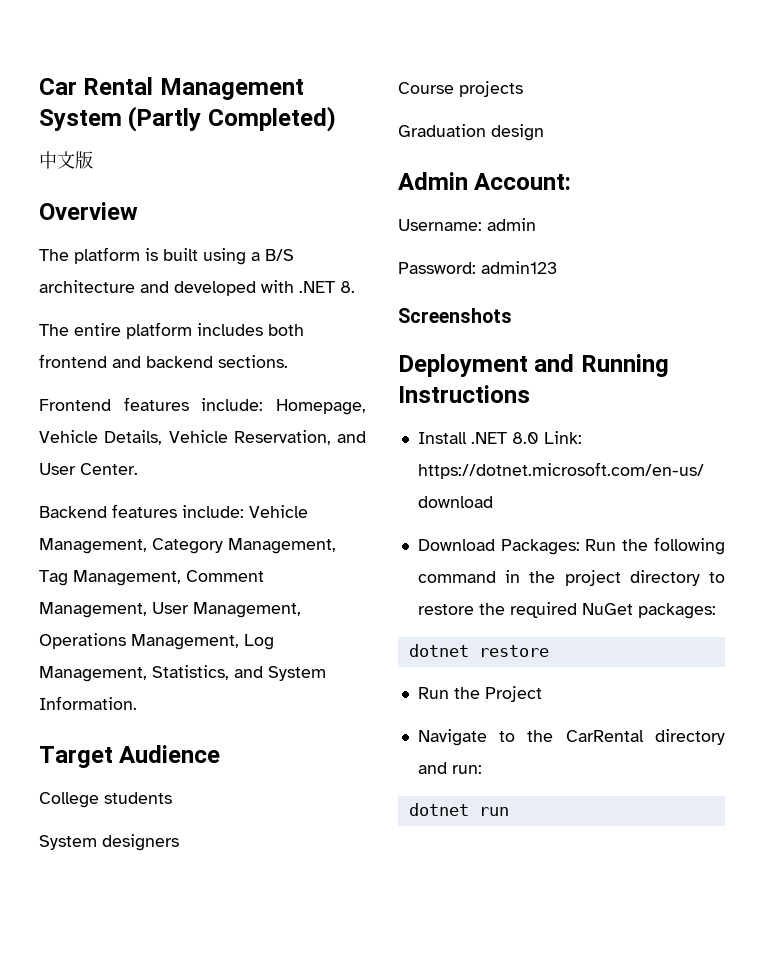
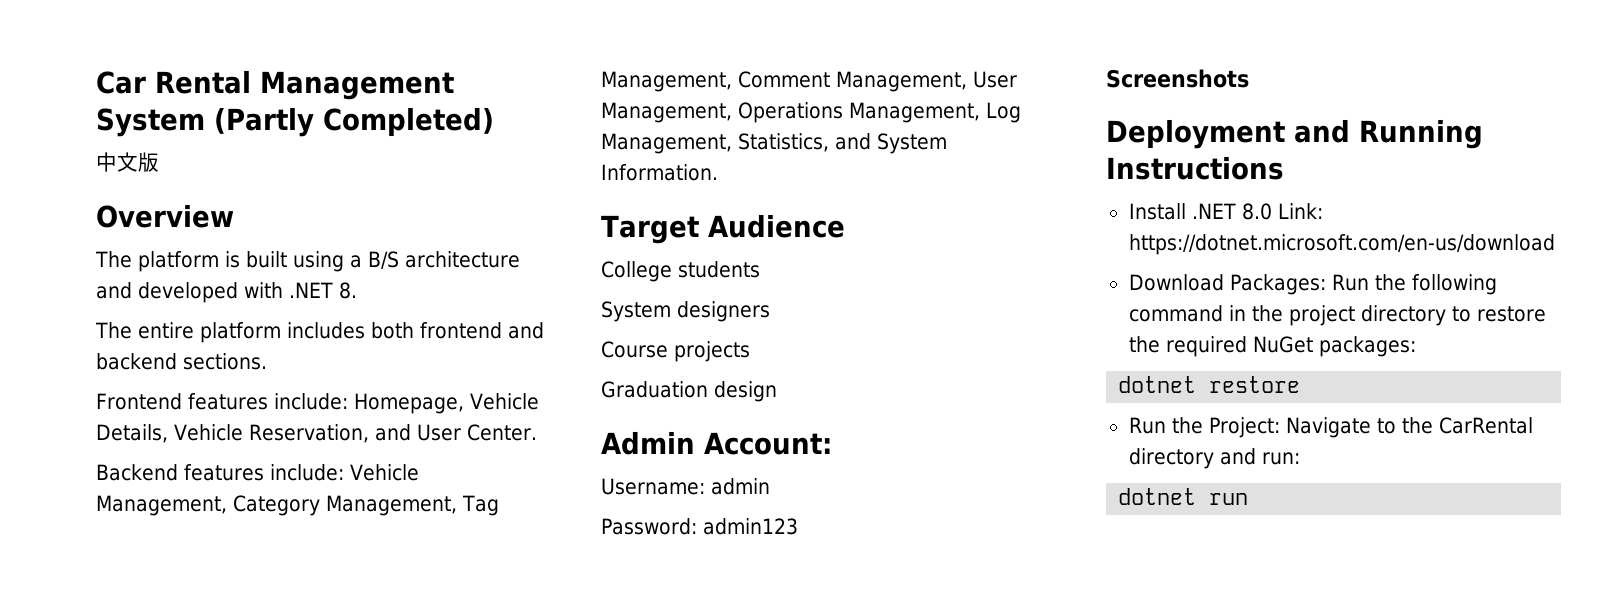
- Run the Project
- Navigate to the CarRental directory and run:
+ Run the Project: Navigate to the CarRental directory and run:

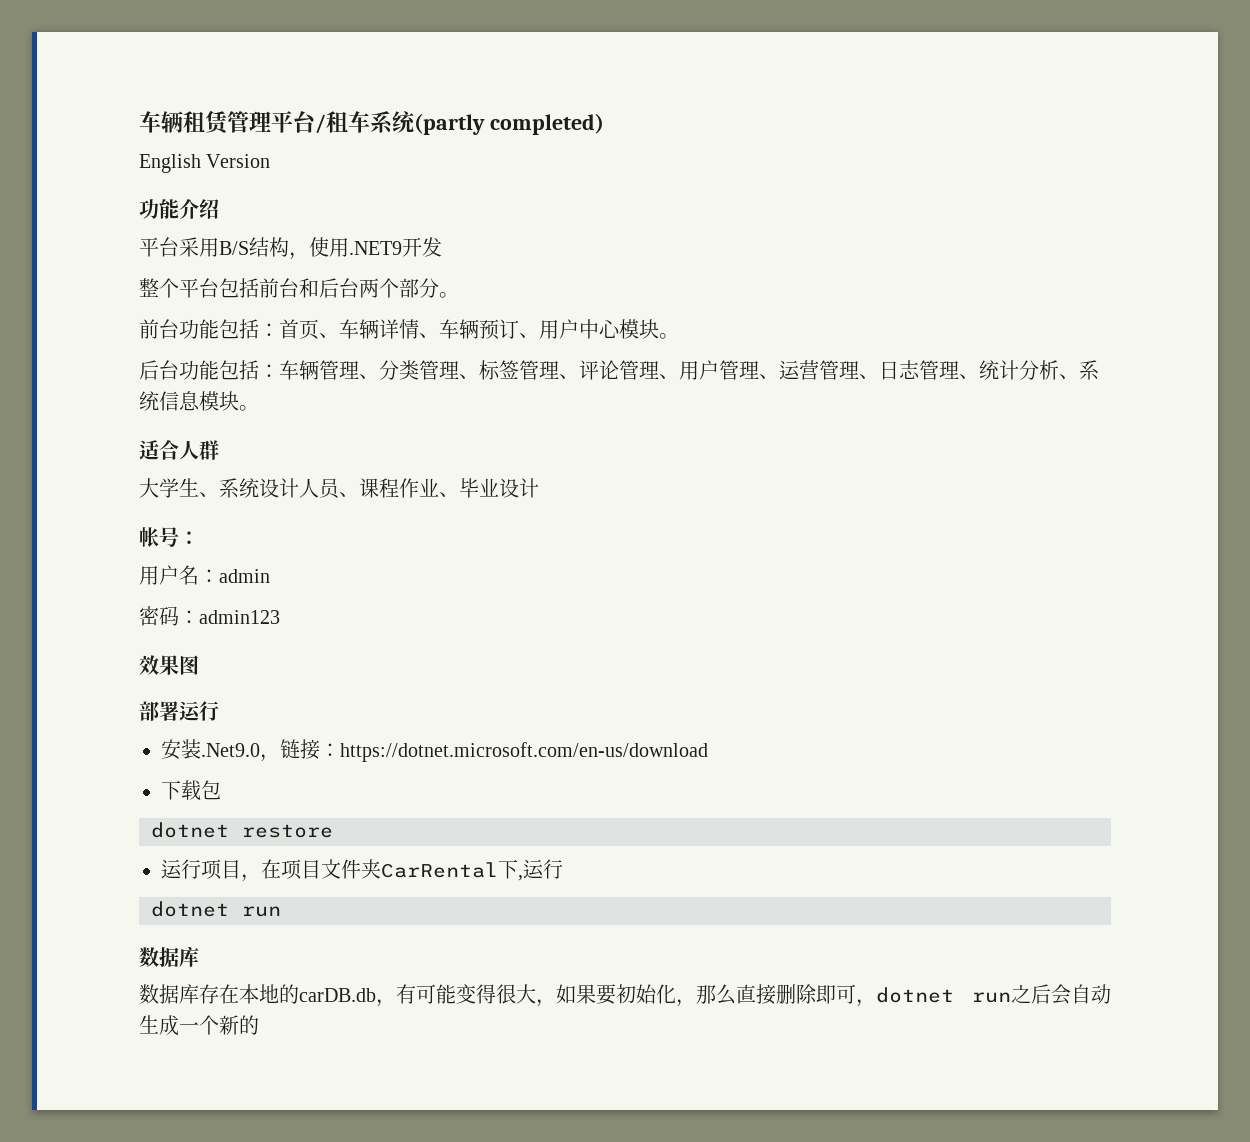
- Car Rental Management System (Partly Completed)
- 中文版
- Overview
- The platform is built using a B/S architecture and developed with .NET 8.
- The entire platform includes both frontend and backend sections.
- Frontend features include: Homepage, Vehicle Details, Vehicle Reservation, and User Center.
- Backend features include: Vehicle Management, Category Management, Tag Management, Comment Management, User Management, Operations Management, Log Management, Statistics, and System Information.
- Target Audience
- College students
- System designers
- Course projects
- Graduation design
- Admin Account:
- Username: admin
+ 车辆租赁管理平台/租车系统(partly completed)
+ English Version
+ 功能介绍
+ 平台采用B/S结构，使用.NET9开发
+ 整个平台包括前台和后台两个部分。
+ 前台功能包括：首页、车辆详情、车辆预订、用户中心模块。
+ 后台功能包括：车辆管理、分类管理、标签管理、评论管理、用户管理、运营管理、日志管理、统计分析、系统信息模块。
+ 适合人群
+ 大学生、系统设计人员、课程作业、毕业设计
+ 帐号：
+ 用户名：admin
- Password: admin123
+ 密码：admin123
- Screenshots
- Deployment and Running Instructions
- Install .NET 8.0 Link: https://dotnet.microsoft.com/en-us/download
- Download Packages: Run the following command in the project directory to restore the required NuGet packages:
+ 效果图
+ 部署运行
+ 安装.Net9.0，链接：https://dotnet.microsoft.com/en-us/download
+ 下载包
  dotnet restore
- Run the Project: Navigate to the CarRental directory and run:
+ 运行项目，在项目文件夹CarRental下,运行
  dotnet run
+ 数据库
+ 数据库存在本地的carDB.db，有可能变得很大，如果要初始化，那么直接删除即可，dotnet run之后会自动生成一个新的

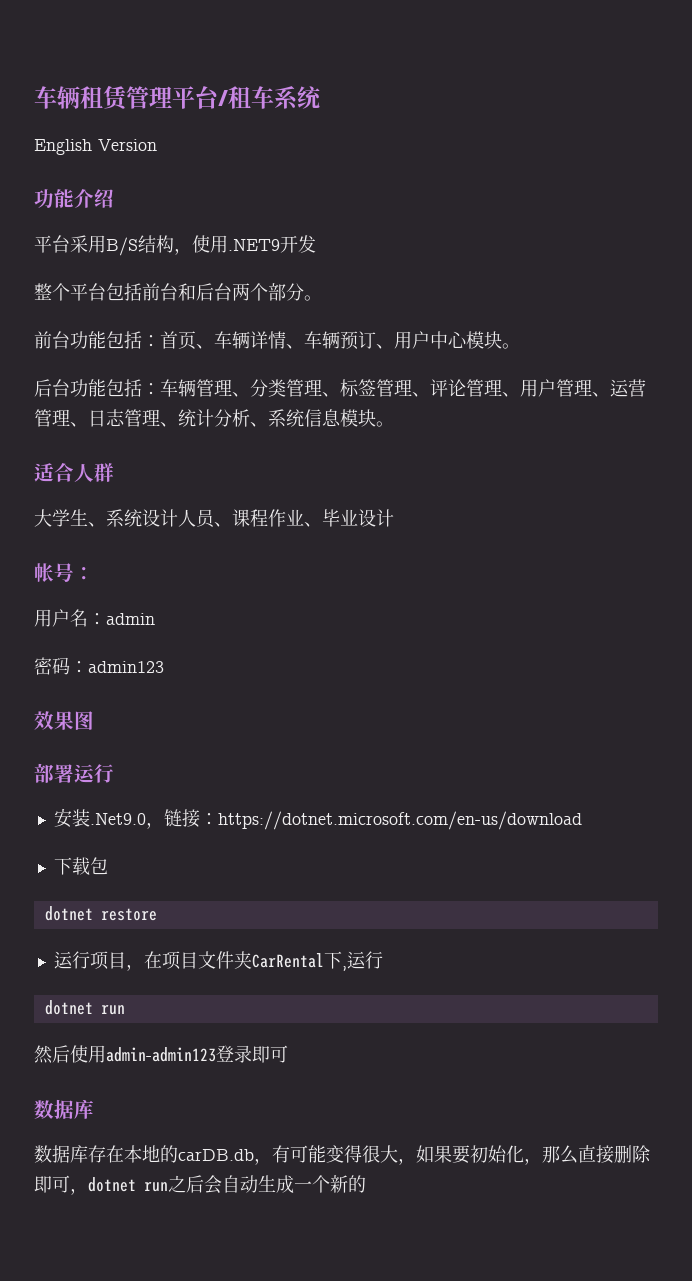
- 车辆租赁管理平台/租车系统(partly completed)
+ 车辆租赁管理平台/租车系统
+ 然后使用admin-admin123登录即可

